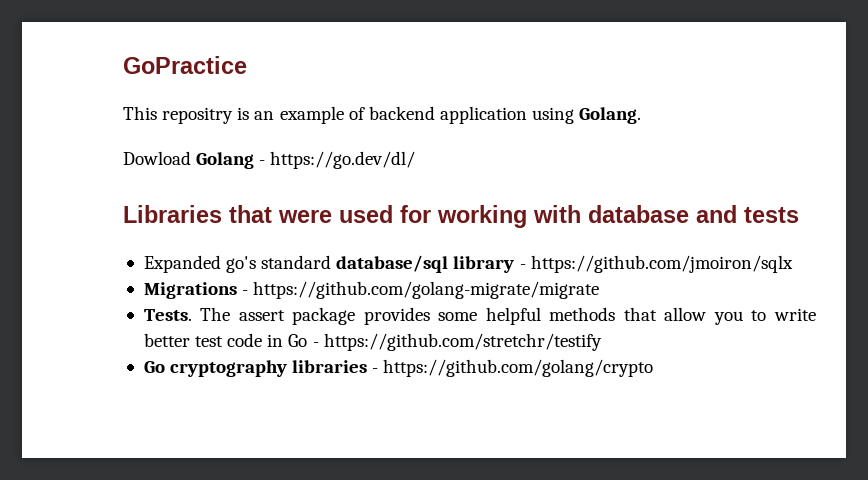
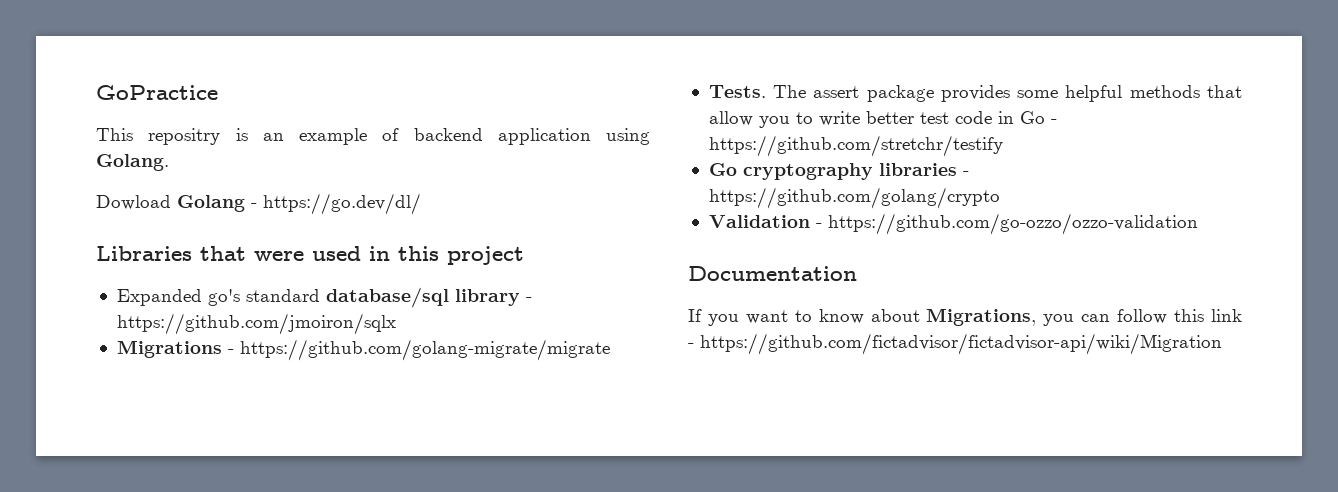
- Libraries that were used for working with database and tests
+ Libraries that were used in this project
+ Validation - https://github.com/go-ozzo/ozzo-validation
+ Documentation
+ If you want to know about Migrations, you can follow this link - https://github.com/fictadvisor/fictadvisor-api/wiki/Migration

